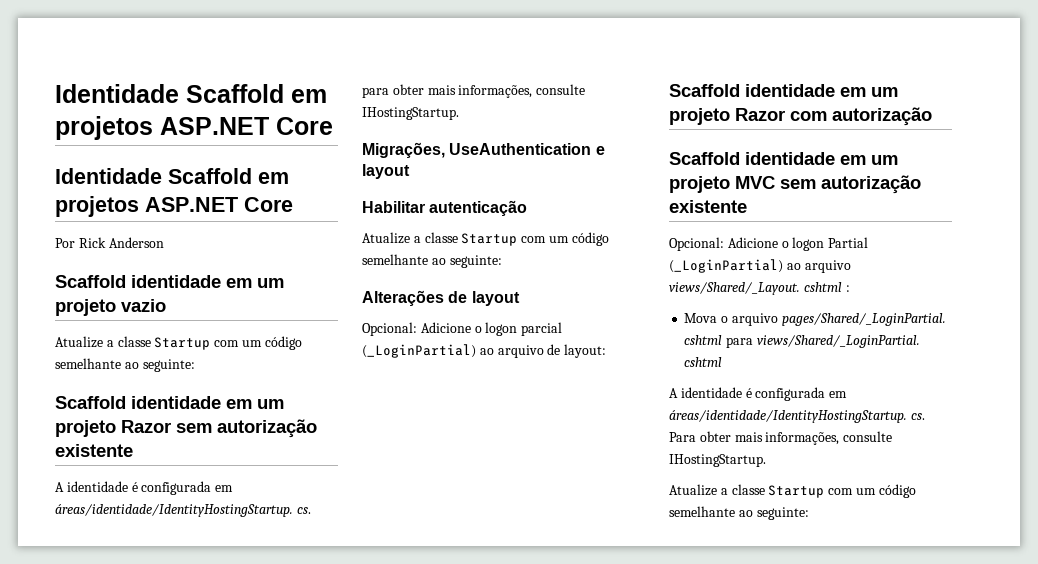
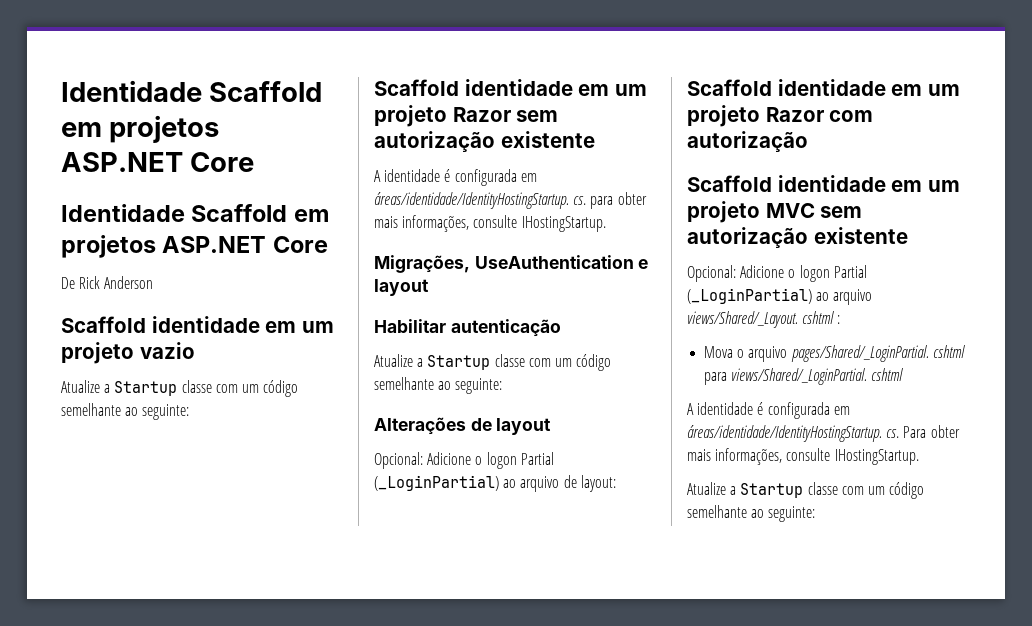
- Por Rick Anderson
+ De Rick Anderson
  Scaffold identidade em um projeto vazio
- Atualize a classe Startup com um código semelhante ao seguinte:
+ Atualize a Startup classe com um código semelhante ao seguinte:
  Habilitar autenticação
- Atualize a classe Startup com um código semelhante ao seguinte:
+ Atualize a Startup classe com um código semelhante ao seguinte:
- Opcional: Adicione o logon parcial (_LoginPartial) ao arquivo de layout:
+ Opcional: Adicione o logon Partial (_LoginPartial) ao arquivo de layout:
  Para obter mais informações, consulte IHostingStartup.
- Atualize a classe Startup com um código semelhante ao seguinte:
+ Atualize a Startup classe com um código semelhante ao seguinte:

